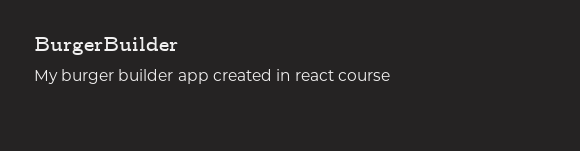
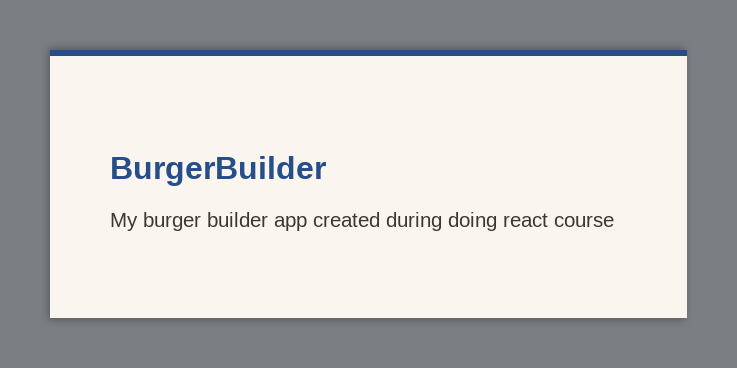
- My burger builder app created in react course
+ My burger builder app created during doing react course

